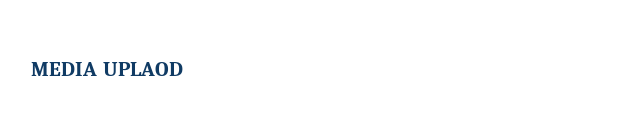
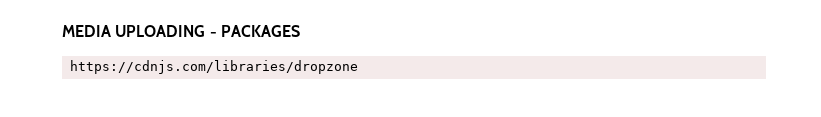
- MEDIA UPLAOD
+ MEDIA UPLOADING - PACKAGES
+ https://cdnjs.com/libraries/dropzone

